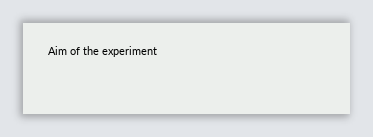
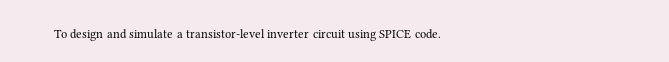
- Aim of the experiment
+ To design and simulate a transistor-level inverter circuit using SPICE code.

